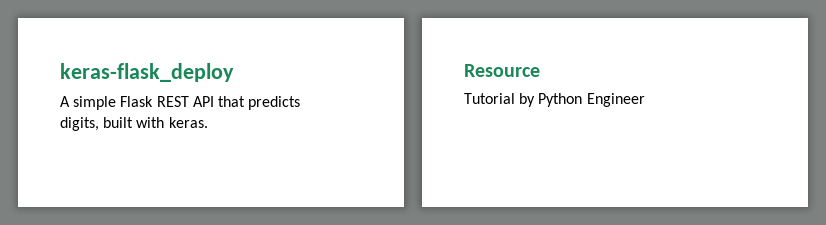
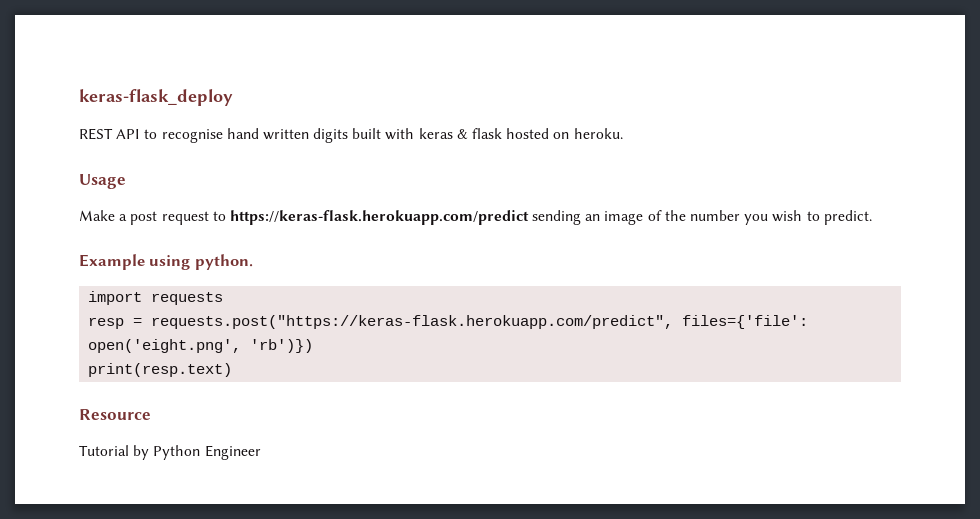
- A simple Flask REST API that predicts digits, built with keras.
+ REST API to recognise hand written digits built with keras & flask hosted on heroku.
+ Usage
+ Make a post request to https://keras-flask.herokuapp.com/predict sending an image of the number you wish to predict.
+ Example using python.
+ import requests
+ resp = requests.post("https://keras-flask.herokuapp.com/predict", files={'file': open('eight.png', 'rb')})
+ print(resp.text)

